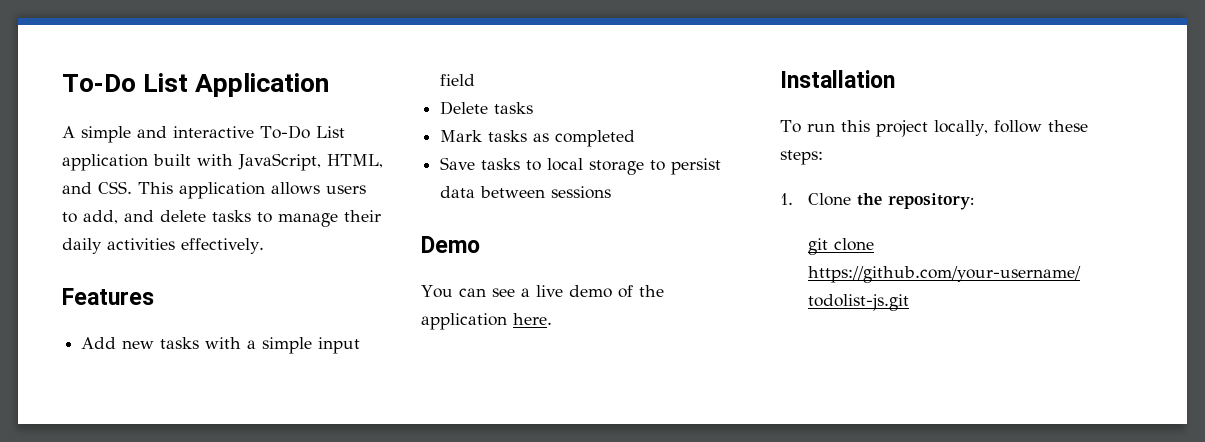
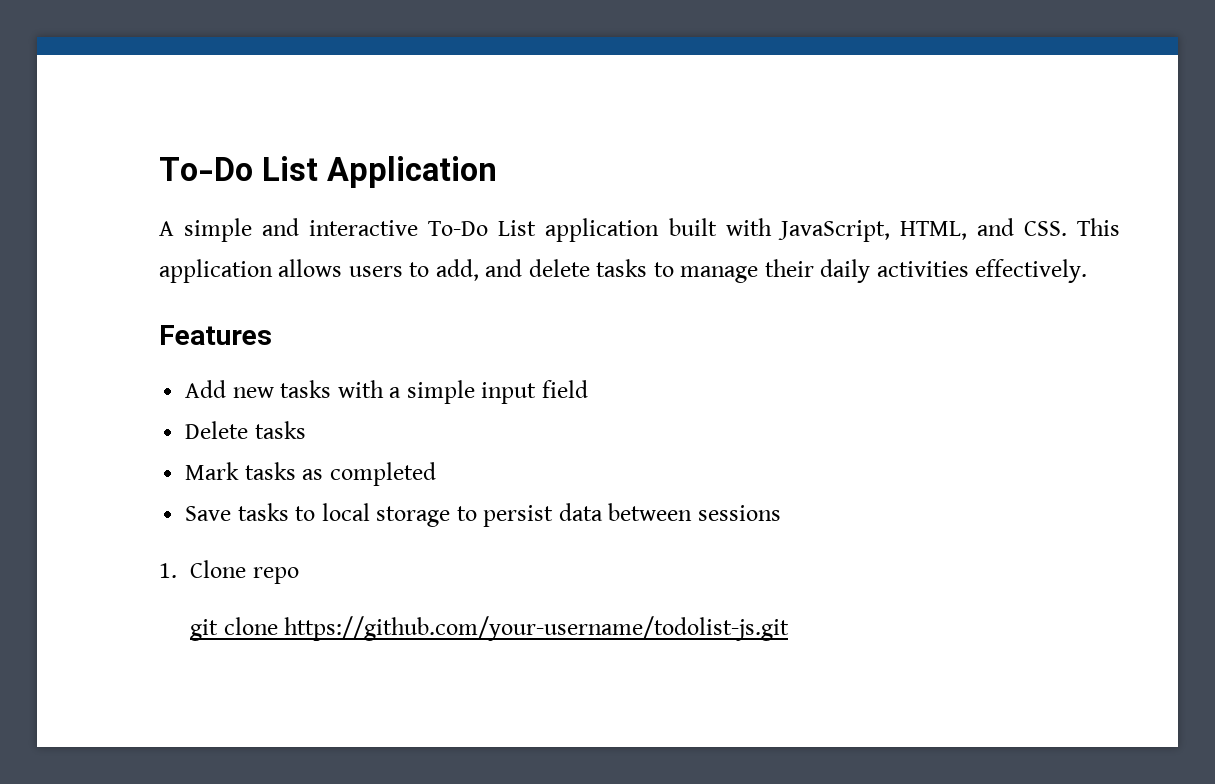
- Demo
- You can see a live demo of the application here.
- Installation
- To run this project locally, follow these steps:
- 1. Clone the repository:
+ 1. Clone repo

